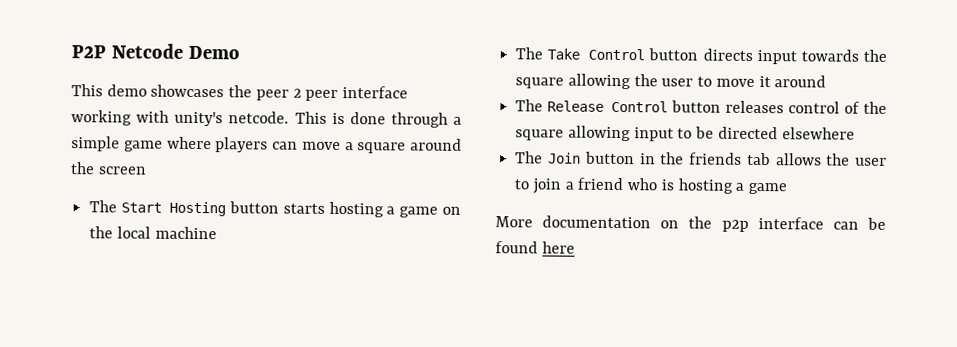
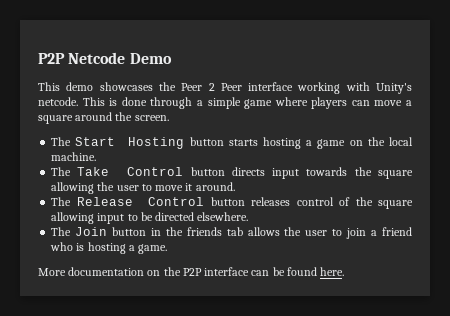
- This demo showcases the peer 2 peer interface working with unity's netcode.
+ This demo showcases the Peer 2 Peer interface working with Unity's netcode.
- This is done through a simple game where players can move a square around the screen
+ This is done through a simple game where players can move a square around the screen.
- The Start Hosting button starts hosting a game on the local machine
+ The Start Hosting button starts hosting a game on the local machine.
- The Take Control button directs input towards the square allowing the user to move it around
+ The Take Control button directs input towards the square allowing the user to move it around.
- The Release Control button releases control of the square allowing input to be directed elsewhere
+ The Release Control button releases control of the square allowing input to be directed elsewhere.
- The Join button in the friends tab allows the user to join a friend who is hosting a game
+ The Join button in the friends tab allows the user to join a friend who is hosting a game.
- More documentation on the p2p interface can be found here
+ More documentation on the P2P interface can be found here.

